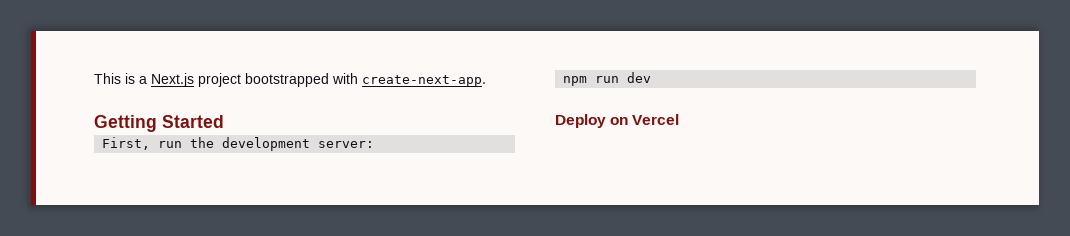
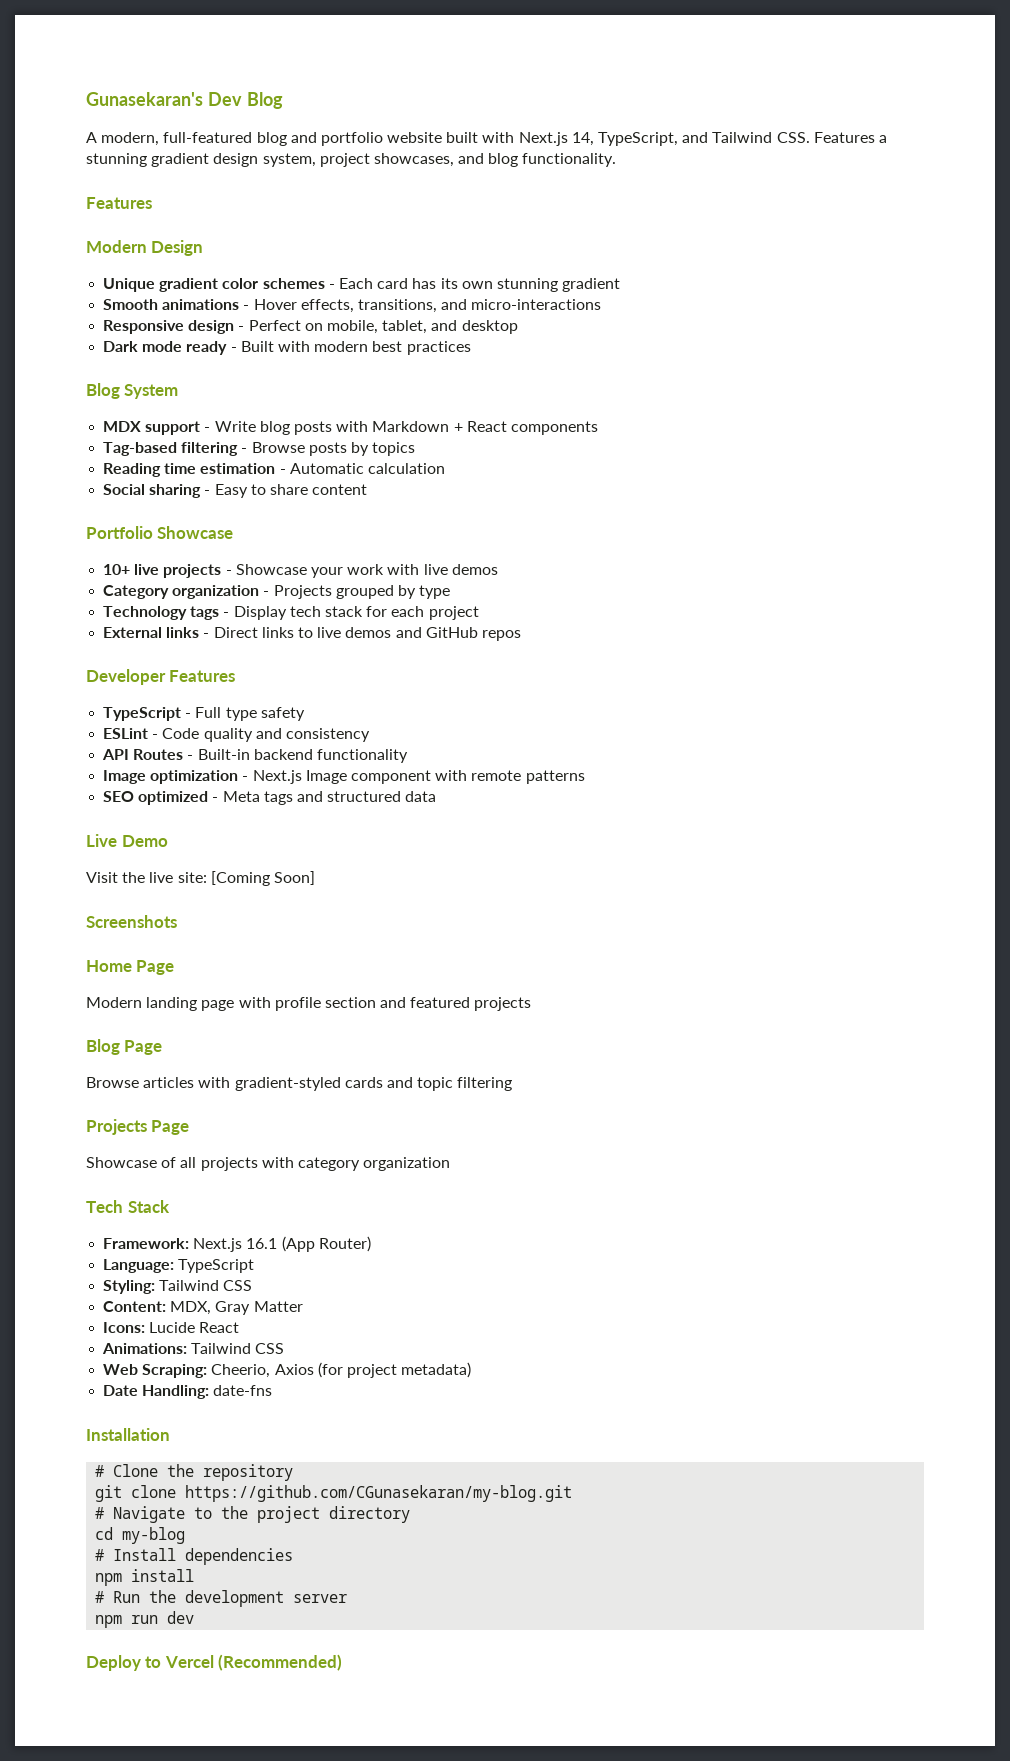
- This is a Next.js project bootstrapped with create-next-app.
- Getting Started
- First, run the development server:
+ Gunasekaran's Dev Blog
+ A modern, full-featured blog and portfolio website built with Next.js 14, TypeScript, and Tailwind CSS. Features a stunning gradient design system, project showcases, and blog functionality.
+ Features
+ Modern Design
+ Unique gradient color schemes - Each card has its own stunning gradient
+ Smooth animations - Hover effects, transitions, and micro-interactions
+ Responsive design - Perfect on mobile, tablet, and desktop
+ Dark mode ready - Built with modern best practices
+ Blog System
+ MDX support - Write blog posts with Markdown + React components
+ Tag-based filtering - Browse posts by topics
+ Reading time estimation - Automatic calculation
+ Social sharing - Easy to share content
+ Portfolio Showcase
+ 10+ live projects - Showcase your work with live demos
+ Category organization - Projects grouped by type
+ Technology tags - Display tech stack for each project
+ External links - Direct links to live demos and GitHub repos
+ Developer Features
+ TypeScript - Full type safety
+ ESLint - Code quality and consistency
+ API Routes - Built-in backend functionality
+ Image optimization - Next.js Image component with remote patterns
+ SEO optimized - Meta tags and structured data
+ Live Demo
+ Visit the live site: [Coming Soon]
+ Screenshots
+ Home Page
+ Modern landing page with profile section and featured projects
+ Blog Page
+ Browse articles with gradient-styled cards and topic filtering
+ Projects Page
+ Showcase of all projects with category organization
+ Tech Stack
+ Framework: Next.js 16.1 (App Router)
+ Language: TypeScript
+ Styling: Tailwind CSS
+ Content: MDX, Gray Matter
+ Icons: Lucide React
+ Animations: Tailwind CSS
+ Web Scraping: Cheerio, Axios (for project metadata)
+ Date Handling: date-fns
+ Installation
+ # Clone the repository
+ git clone https://github.com/CGunasekaran/my-blog.git
+ # Navigate to the project directory
+ cd my-blog
+ # Install dependencies
+ npm install
+ # Run the development server
- Deploy on Vercel
+ Deploy to Vercel (Recommended)

